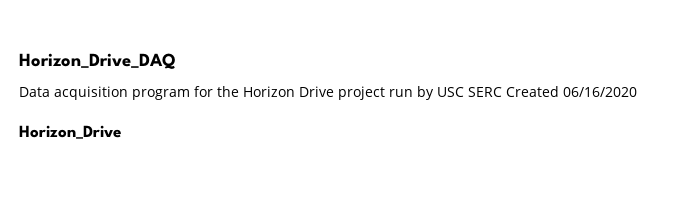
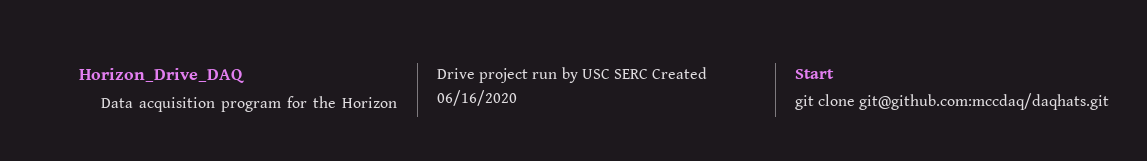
- Horizon_Drive
+ Start
+ git clone git@github.com:mccdaq/daqhats.git

